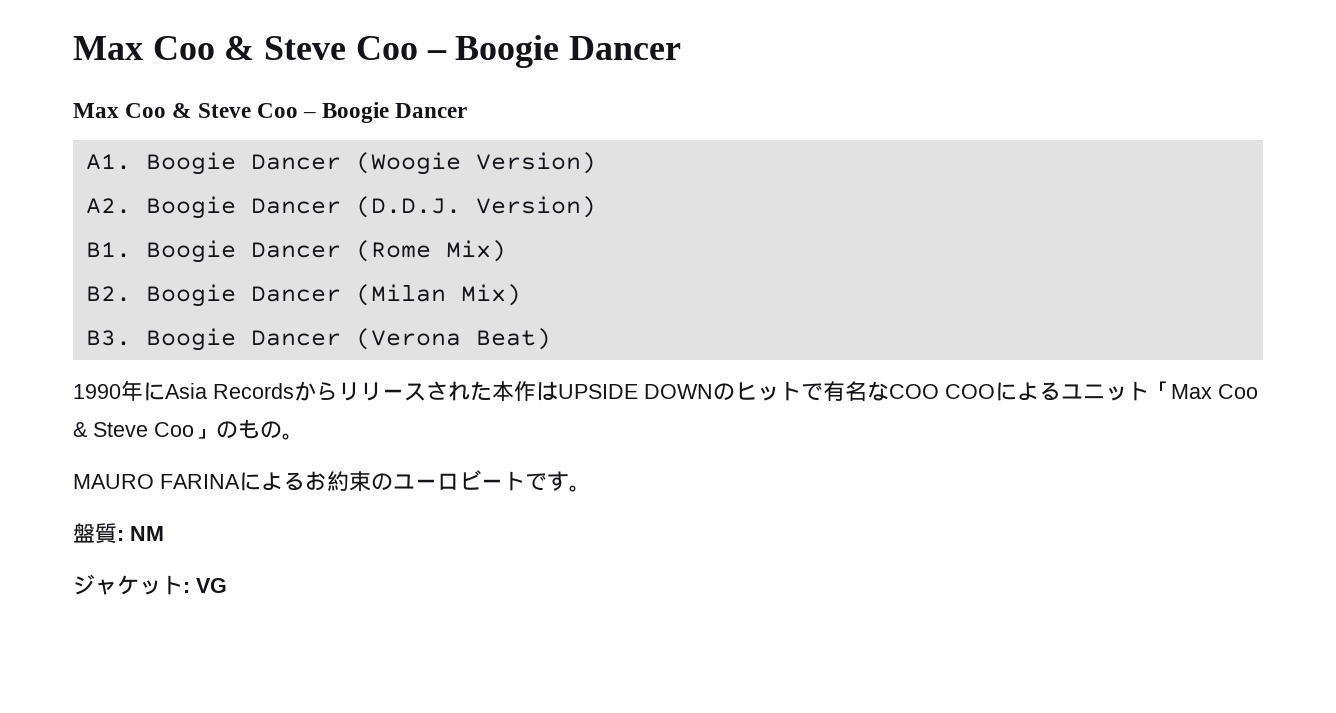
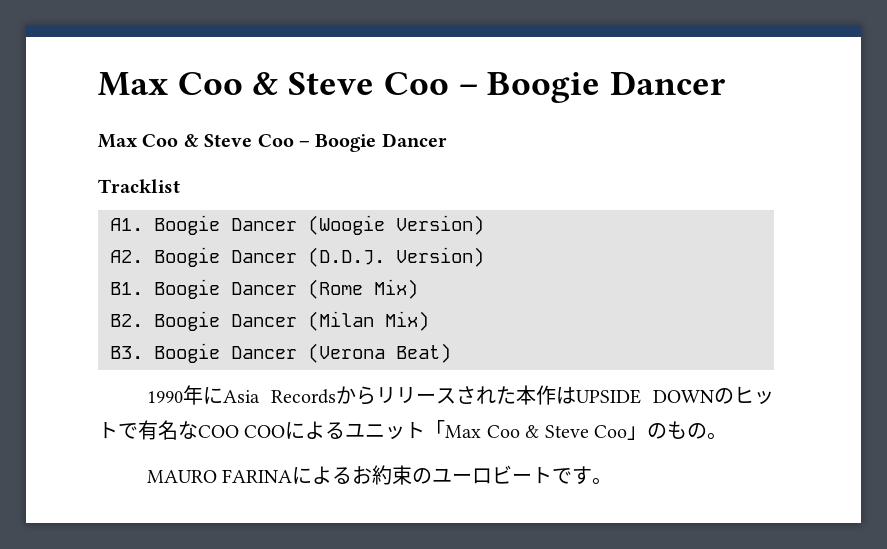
+ Tracklist
- 盤質: NM
- ジャケット: VG

